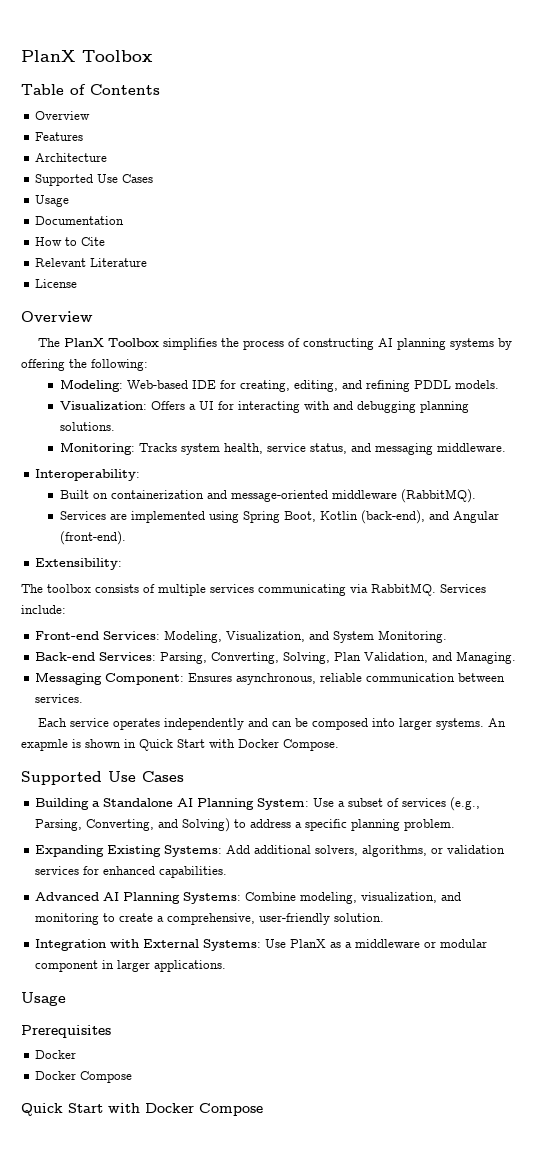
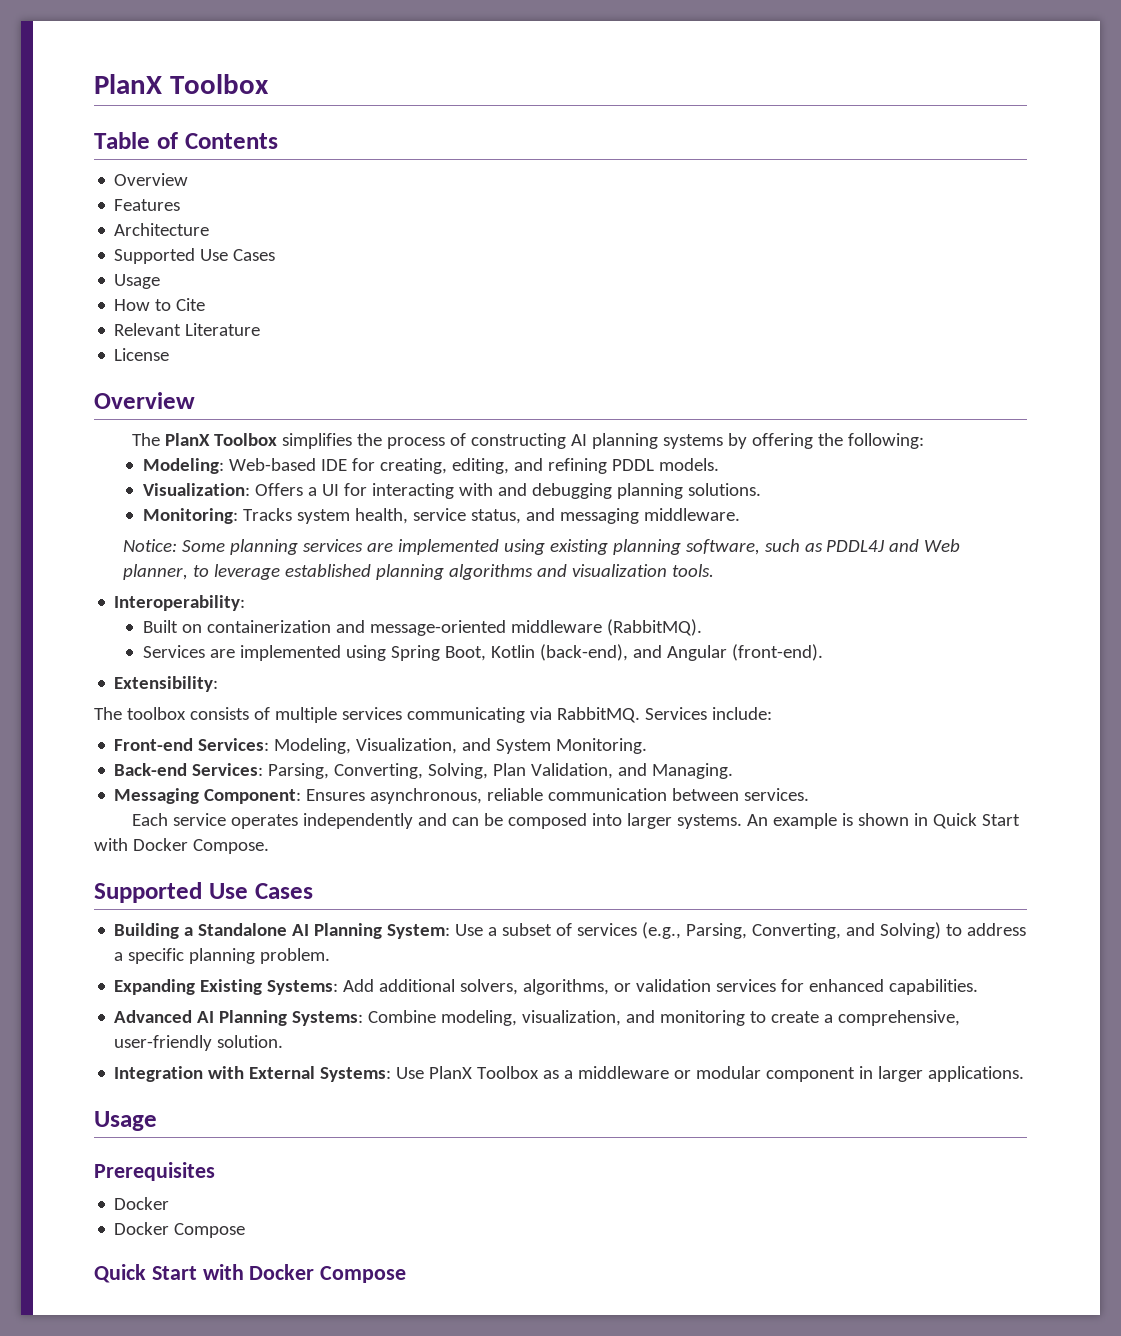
- Documentation
+ Notice: Some planning services are implemented using existing planning software, such as PDDL4J and Web planner, to leverage established planning algorithms and visualization tools.
- An exapmle is shown in Quick Start with Docker Compose.
+ An example is shown in Quick Start with Docker Compose.
- Integration with External Systems: Use PlanX as a middleware or modular component in larger applications.
+ Integration with External Systems: Use PlanX Toolbox as a middleware or modular component in larger applications.

